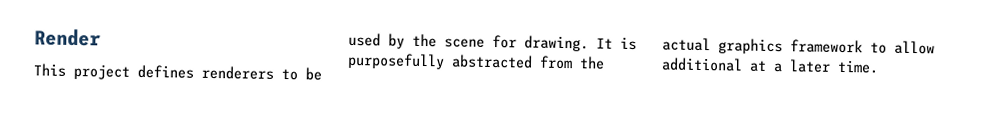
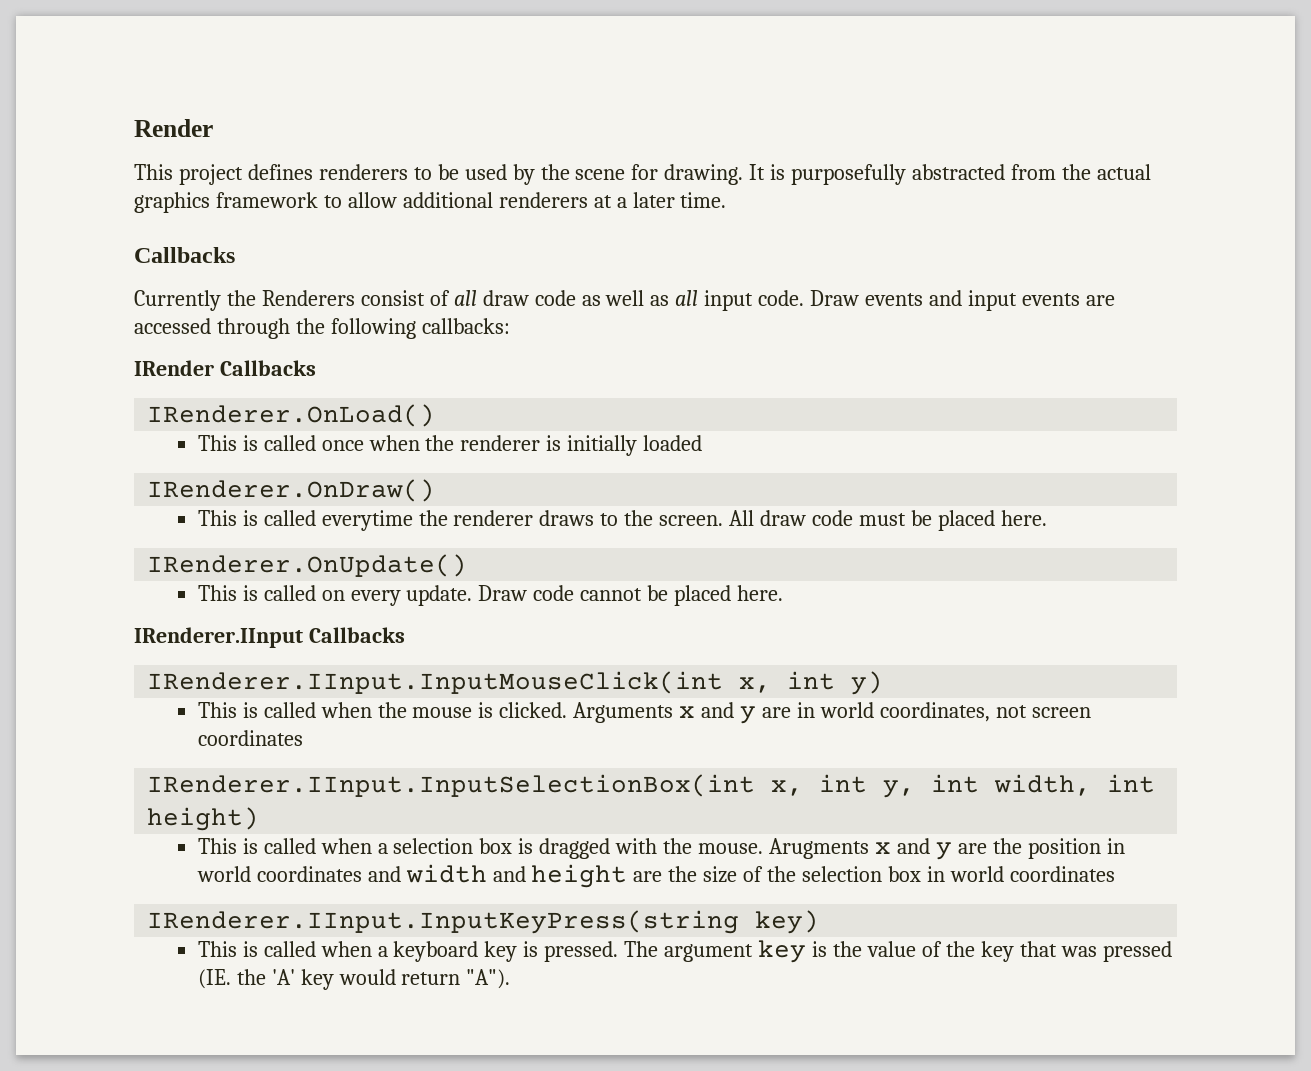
- It is purposefully abstracted from the actual graphics framework to allow additional at a later time.
+ It is purposefully abstracted from the actual graphics framework to allow additional renderers at a later time.
+ Callbacks
+ Currently the Renderers consist of all draw code as well as all input code. Draw events and input events are accessed through the following callbacks:
+ IRender Callbacks
+ IRenderer.OnLoad()
+ This is called once when the renderer is initially loaded
+ IRenderer.OnDraw()
+ This is called everytime the renderer draws to the screen. All draw code must be placed here.
+ IRenderer.OnUpdate()
+ This is called on every update. Draw code cannot be placed here.
+ IRenderer.IInput Callbacks
+ IRenderer.IInput.InputMouseClick(int x, int y)
+ This is called when the mouse is clicked. Arguments x and y are in world coordinates, not screen coordinates
+ IRenderer.IInput.InputSelectionBox(int x, int y, int width, int height)
+ This is called when a selection box is dragged with the mouse. Arugments x and y are the position in world coordinates and width and height are the size of the selection box in world coordinates
+ IRenderer.IInput.InputKeyPress(string key)
+ This is called when a keyboard key is pressed. The argument key is the value of the key that was pressed (IE. the 'A' key would return "A").

